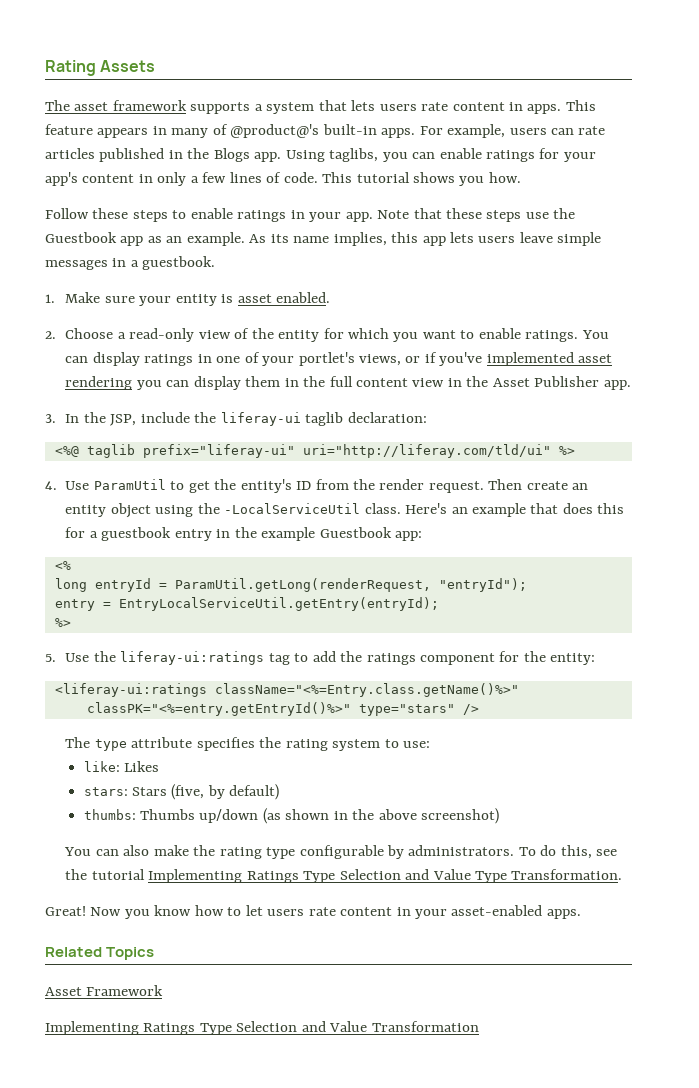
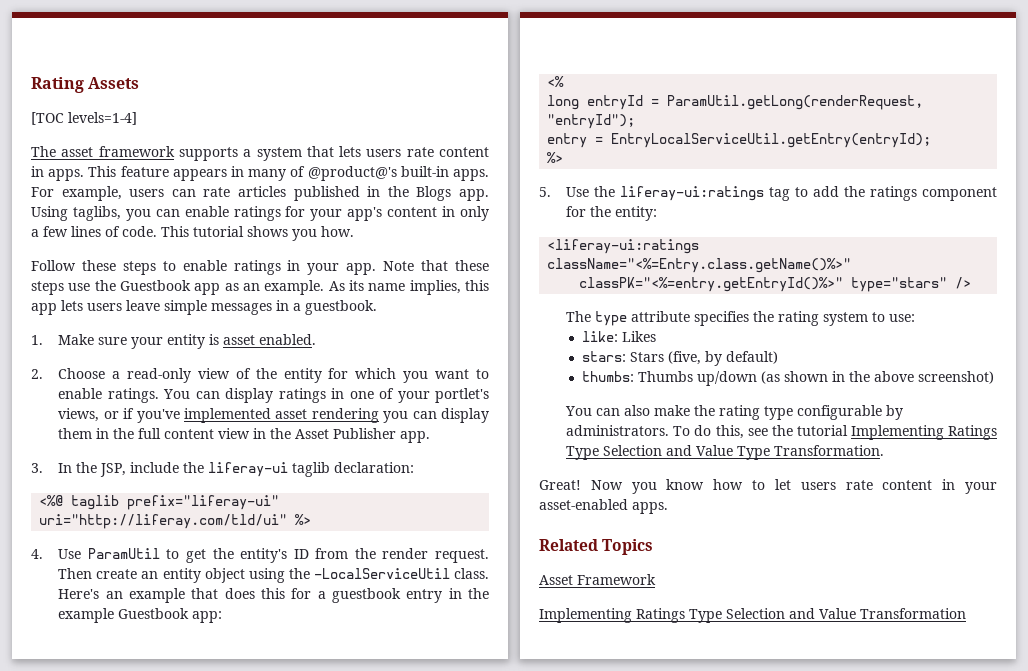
+ [TOC levels=1-4]

